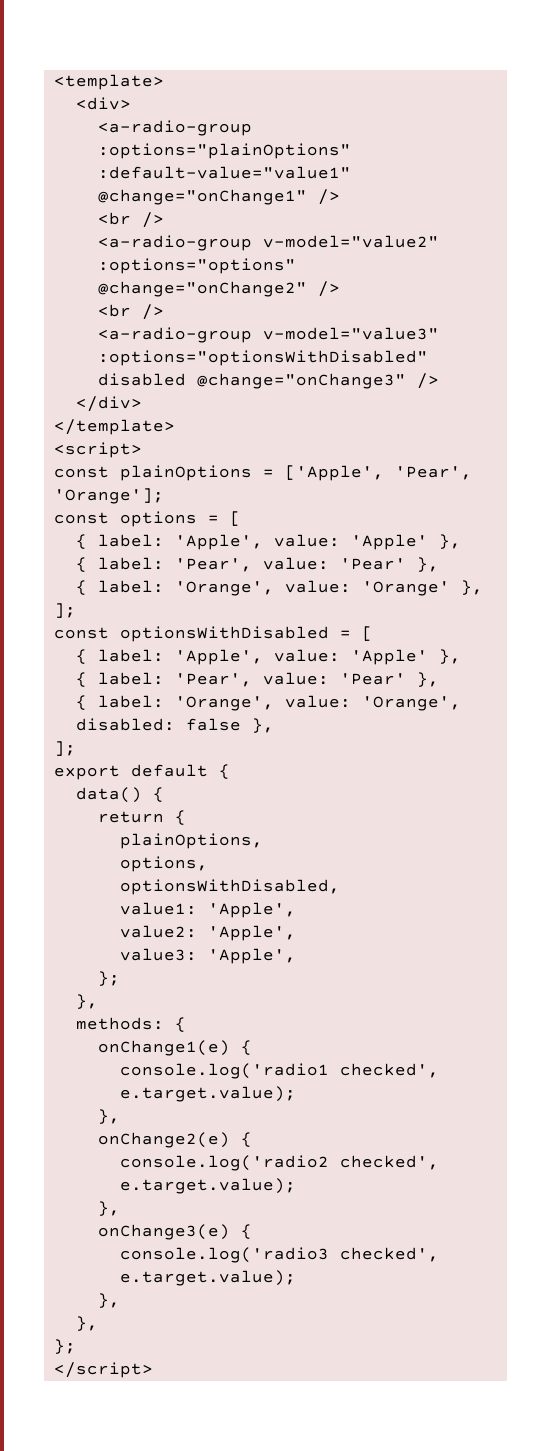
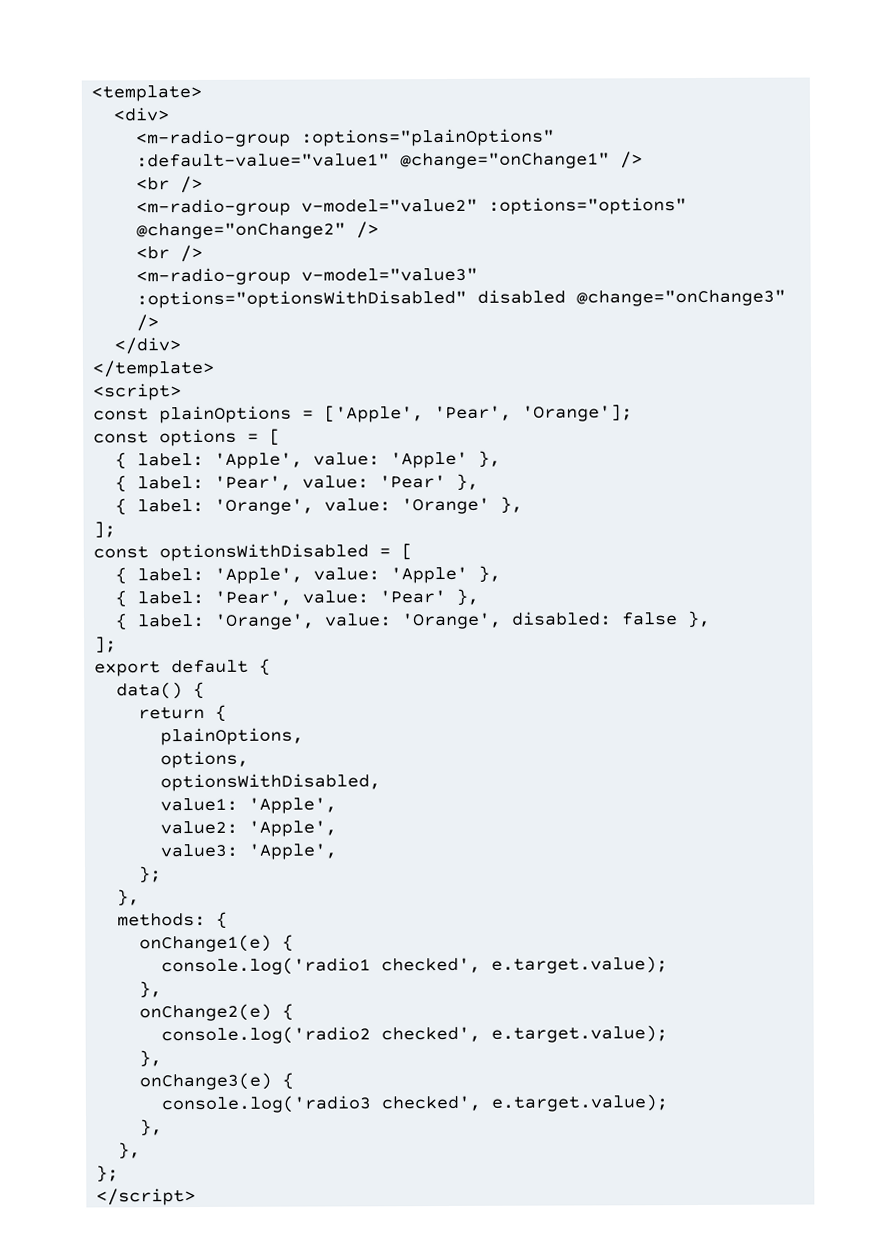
- <a-radio-group :options="plainOptions" :default-value="value1" @change="onChange1" />
+ <m-radio-group :options="plainOptions" :default-value="value1" @change="onChange1" />
- <a-radio-group v-model="value2" :options="options" @change="onChange2" />
+ <m-radio-group v-model="value2" :options="options" @change="onChange2" />
- <a-radio-group v-model="value3" :options="optionsWithDisabled" disabled @change="onChange3" />
+ <m-radio-group v-model="value3" :options="optionsWithDisabled" disabled @change="onChange3" />

